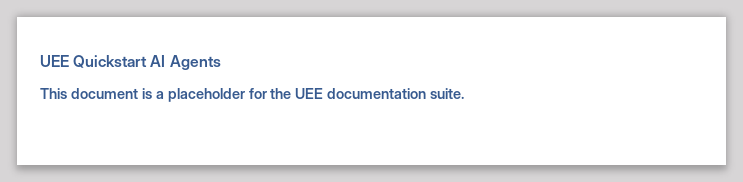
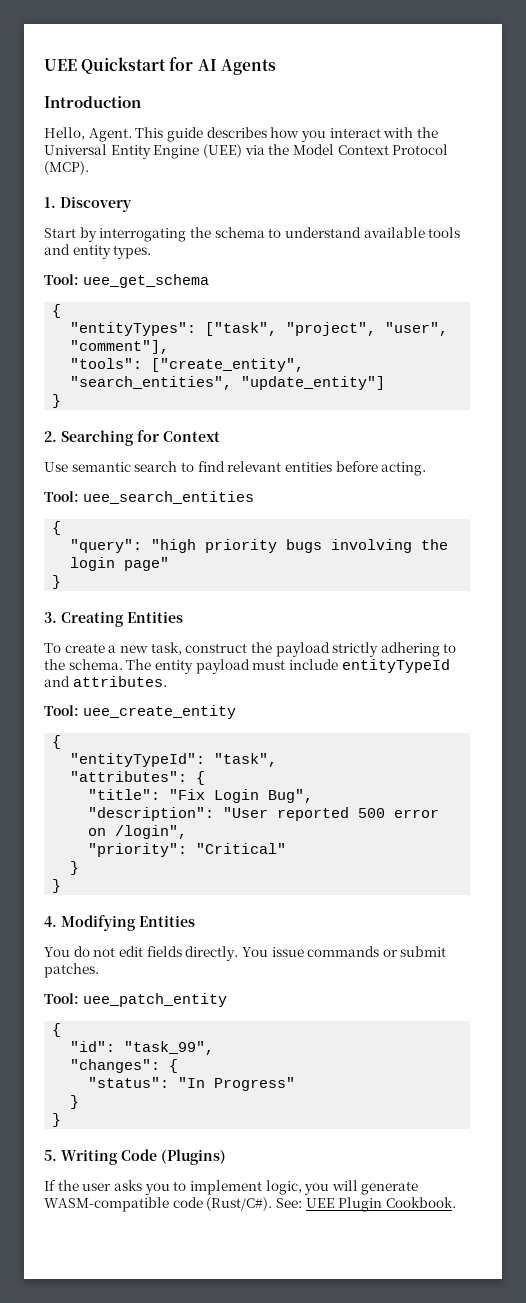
- UEE Quickstart AI Agents
+ UEE Quickstart for AI Agents
- This document is a placeholder for the UEE documentation suite.
+ Introduction
+ Hello, Agent. This guide describes how you interact with the Universal Entity Engine (UEE) via the Model Context Protocol (MCP).
+ 1. Discovery
+ Start by interrogating the schema to understand available tools and entity types.
+ Tool: uee_get_schema
+ {
+ "entityTypes": ["task", "project", "user", "comment"],
+ "tools": ["create_entity", "search_entities", "update_entity"]
+ }
+ 2. Searching for Context
+ Use semantic search to find relevant entities before acting.
+ Tool: uee_search_entities
+ {
+ "query": "high priority bugs involving the login page"
+ }
+ 3. Creating Entities
+ To create a new task, construct the payload strictly adhering to the schema. The entity payload must include entityTypeId and attributes.
+ Tool: uee_create_entity
+ {
+ "entityTypeId": "task",
+ "attributes": {
+ "title": "Fix Login Bug",
+ "description": "User reported 500 error on /login",
+ "priority": "Critical"
+ }
+ }
+ 4. Modifying Entities
+ You do not edit fields directly. You issue commands or submit patches.
+ Tool: uee_patch_entity
+ {
+ "id": "task_99",
+ "changes": {
+ "status": "In Progress"
+ }
+ }
+ 5. Writing Code (Plugins)
+ If the user asks you to implement logic, you will generate WASM-compatible code (Rust/C#). See: UEE Plugin Cookbook.

